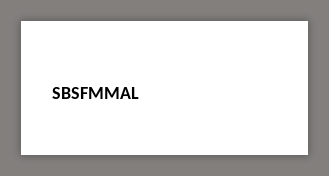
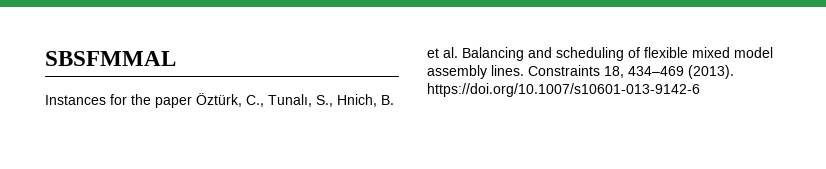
+ Instances for the paper Öztürk, C., Tunalı, S., Hnich, B. et al. Balancing and scheduling of flexible mixed model assembly lines. Constraints 18, 434–469 (2013). https://doi.org/10.1007/s10601-013-9142-6

